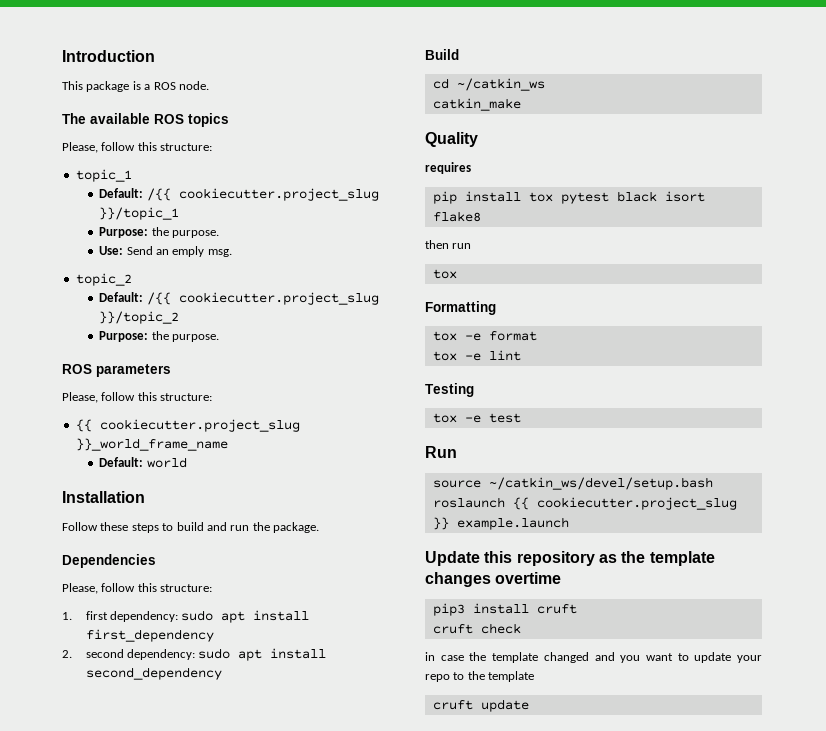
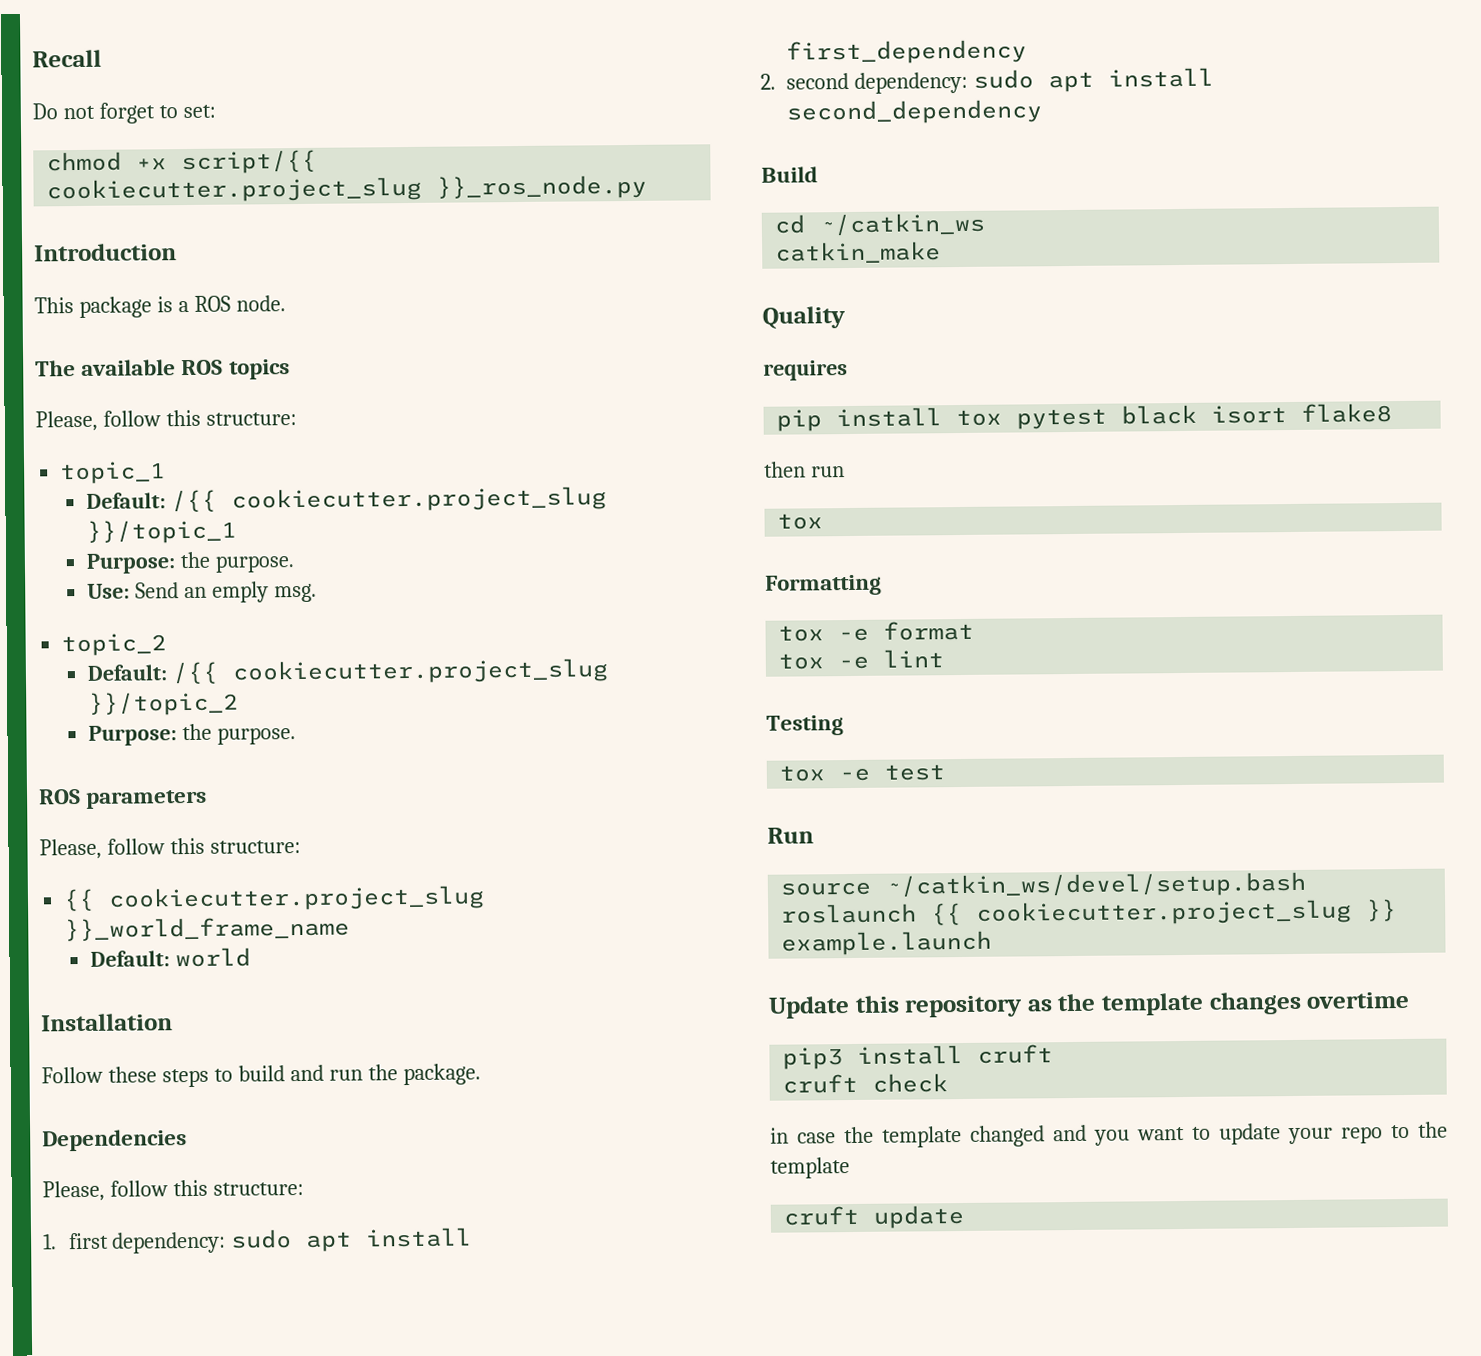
+ Recall
+ Do not forget to set:
+ chmod +x script/{{ cookiecutter.project_slug }}_ros_node.py

